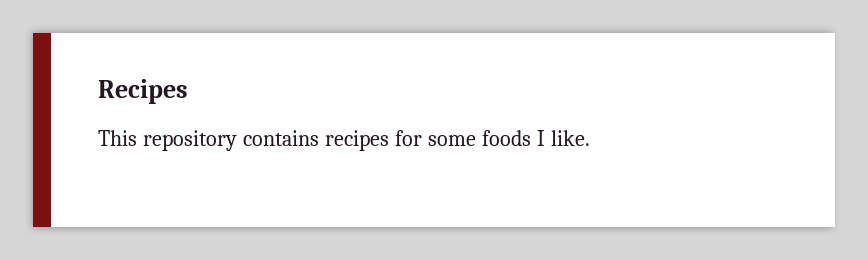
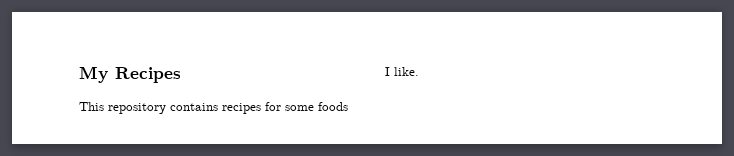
- Recipes
+ My Recipes

